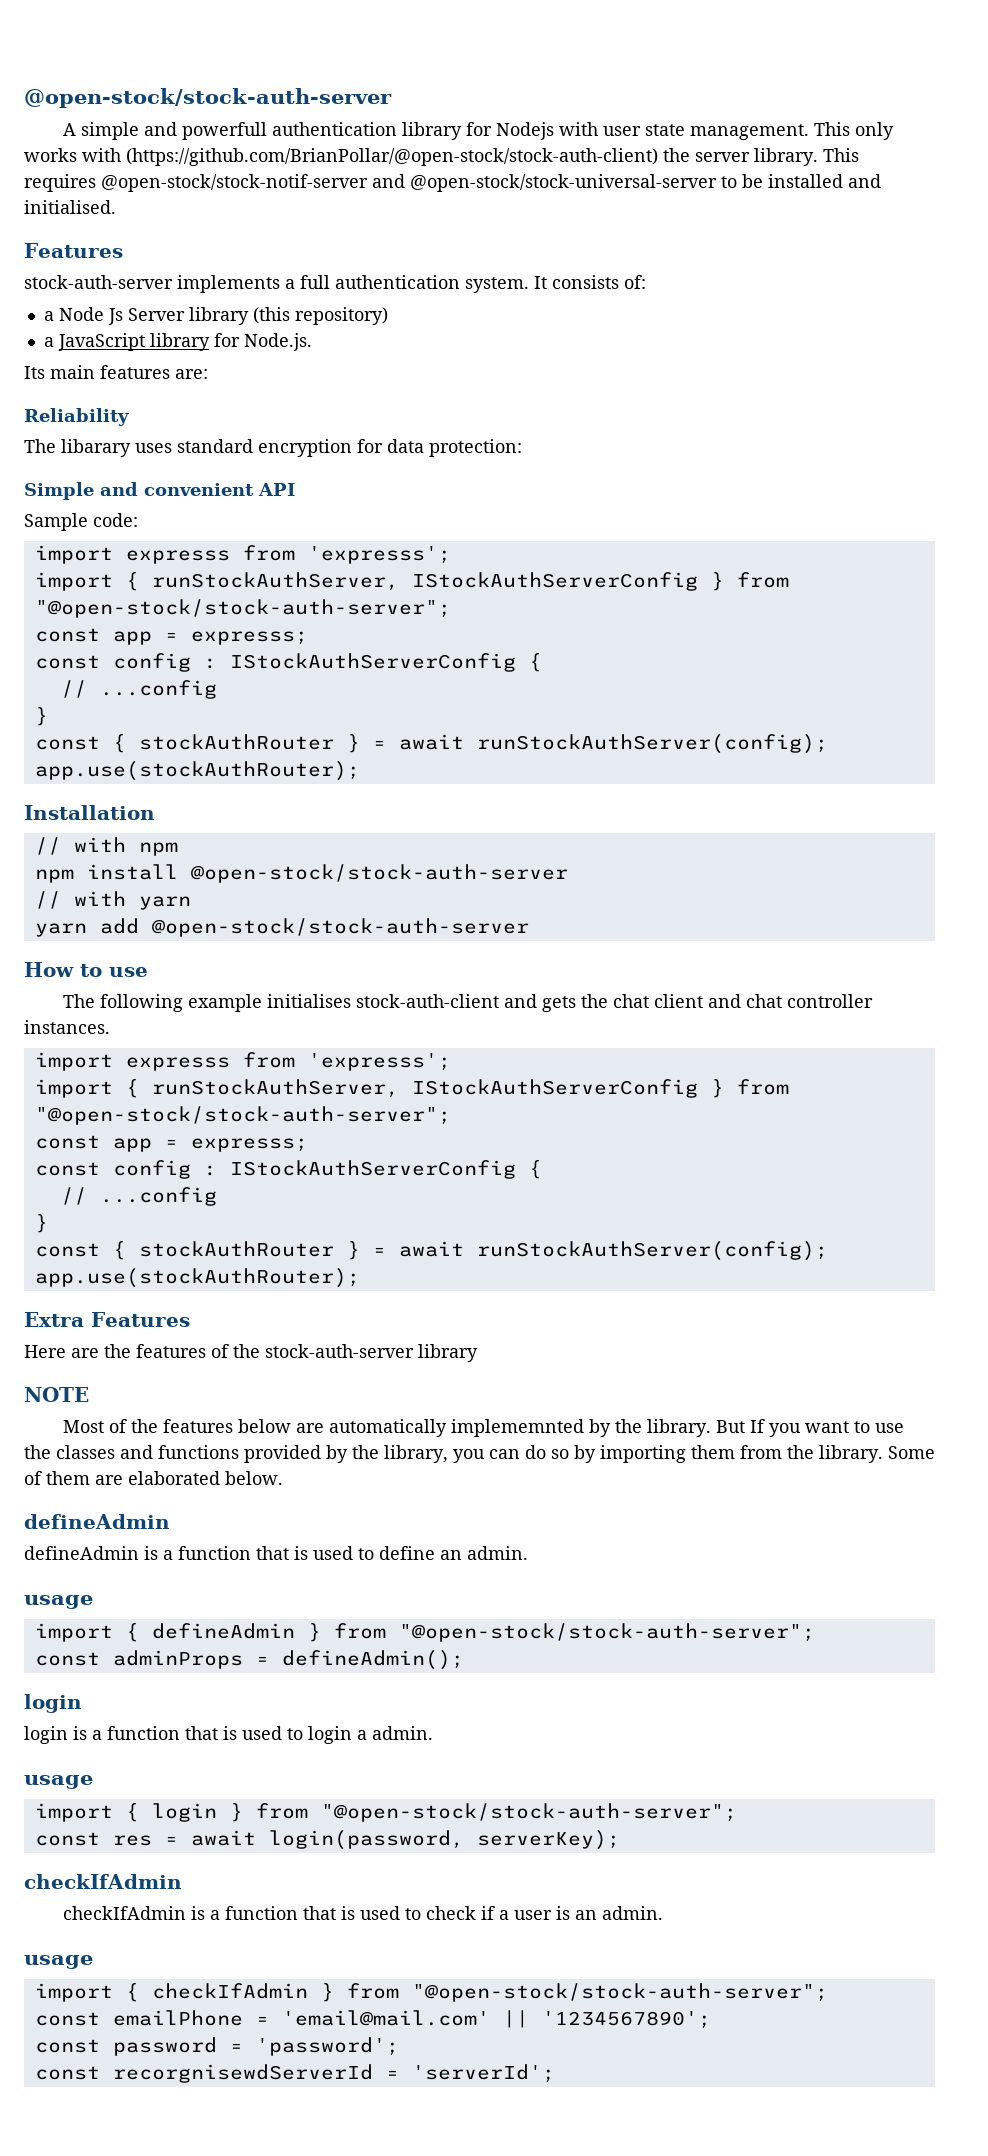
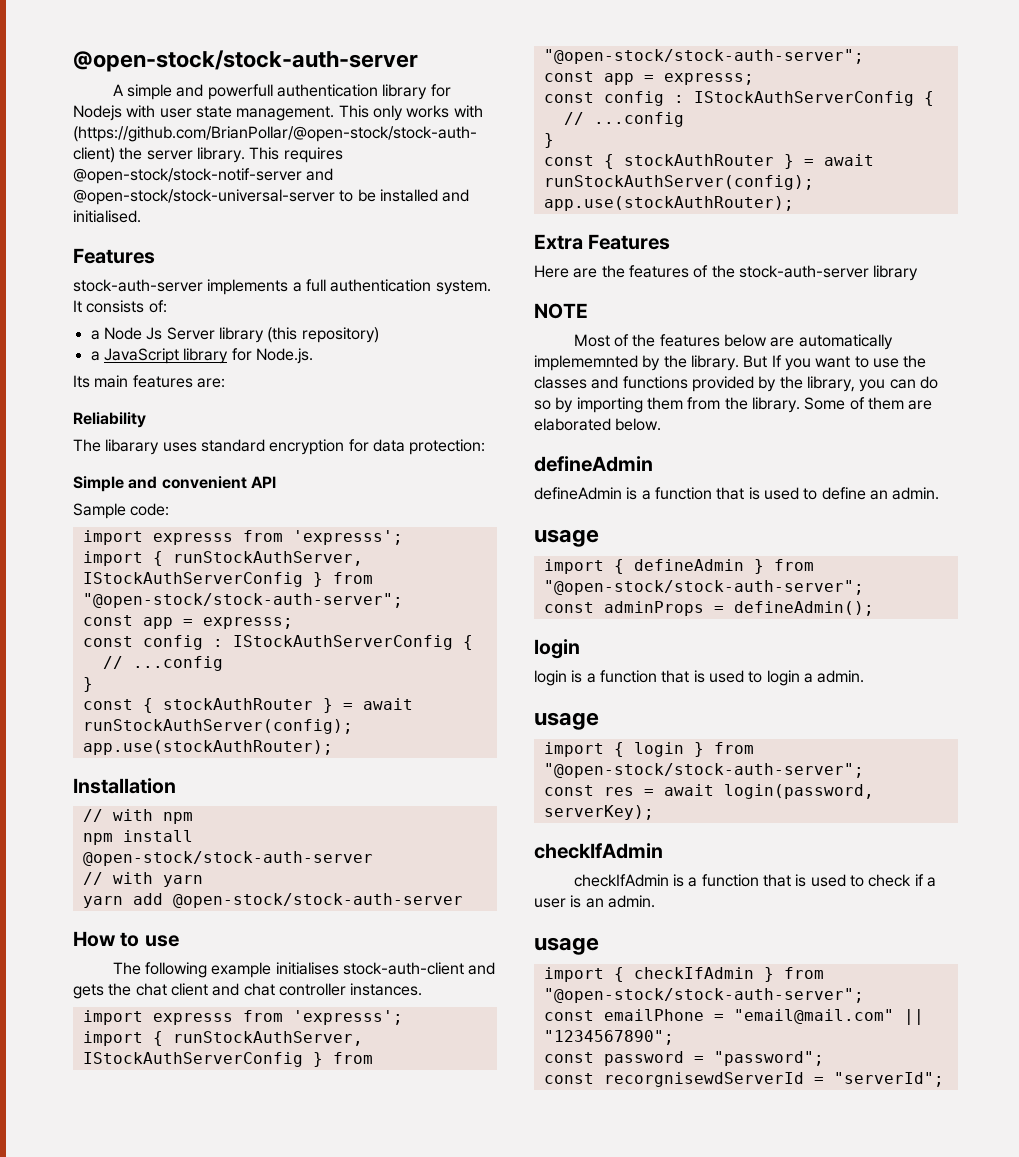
- const emailPhone = 'email@mail.com' || '1234567890';
+ const emailPhone = "email@mail.com" || "1234567890";
- const password = 'password';
+ const password = "password";
- const recorgnisewdServerId = 'serverId';
+ const recorgnisewdServerId = "serverId";

